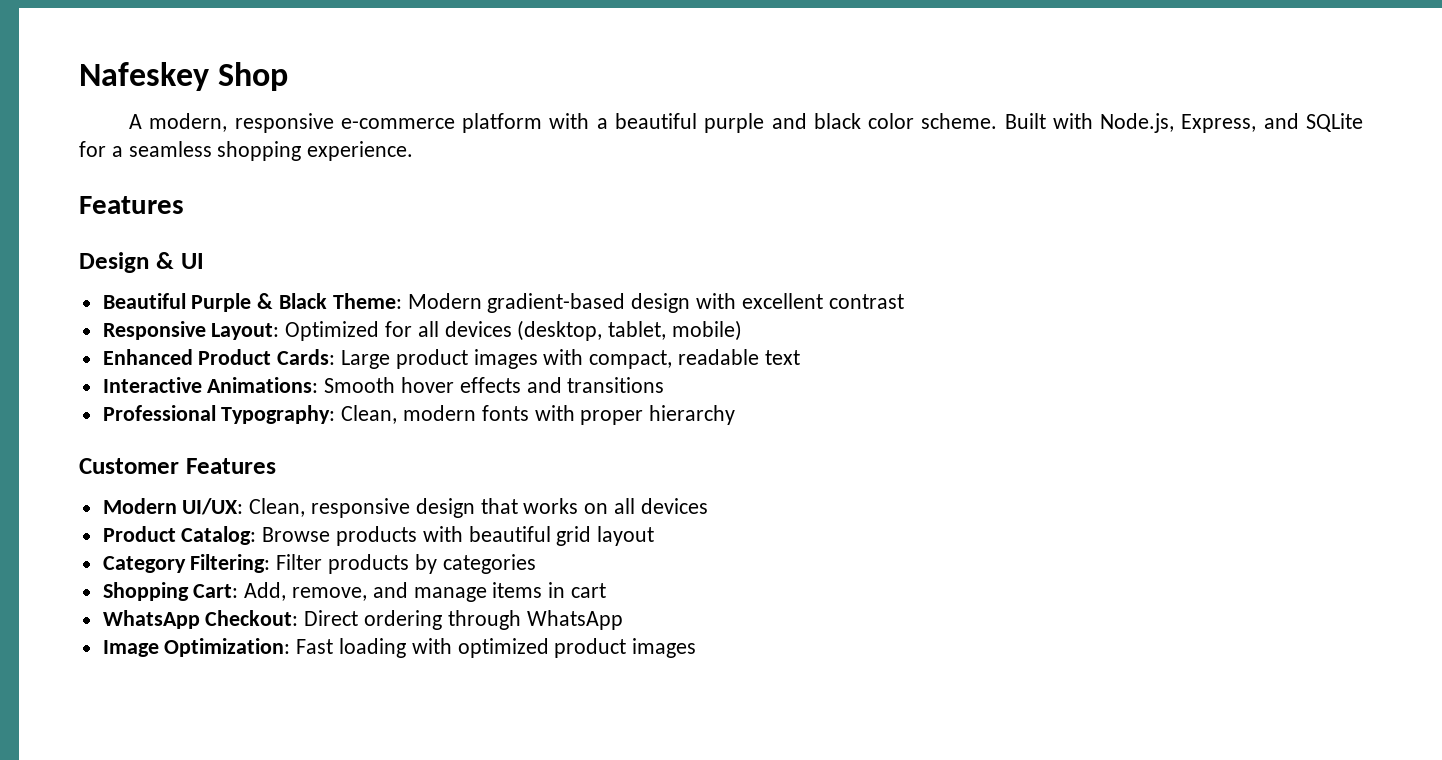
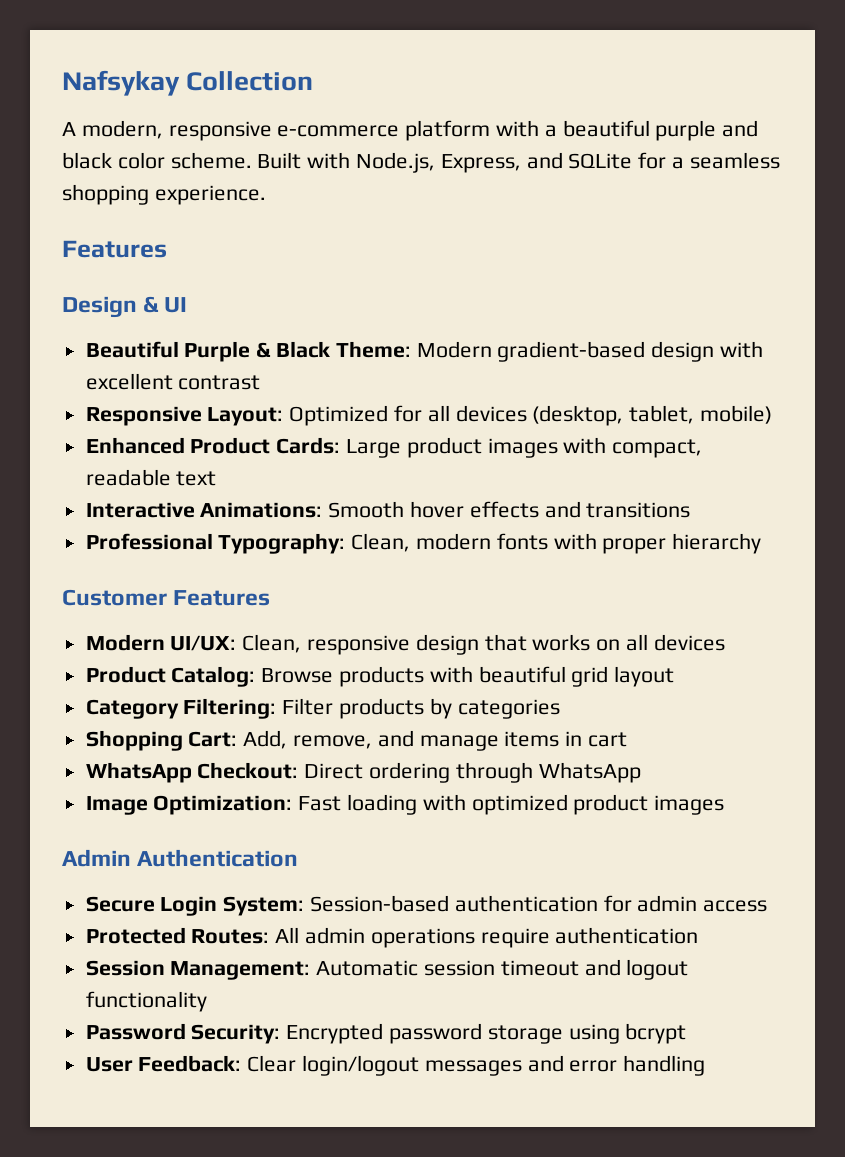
- Nafeskey Shop
+ Nafsykay Collection
+ Admin Authentication
+ Secure Login System: Session-based authentication for admin access
+ Protected Routes: All admin operations require authentication
+ Session Management: Automatic session timeout and logout functionality
+ Password Security: Encrypted password storage using bcrypt
+ User Feedback: Clear login/logout messages and error handling

